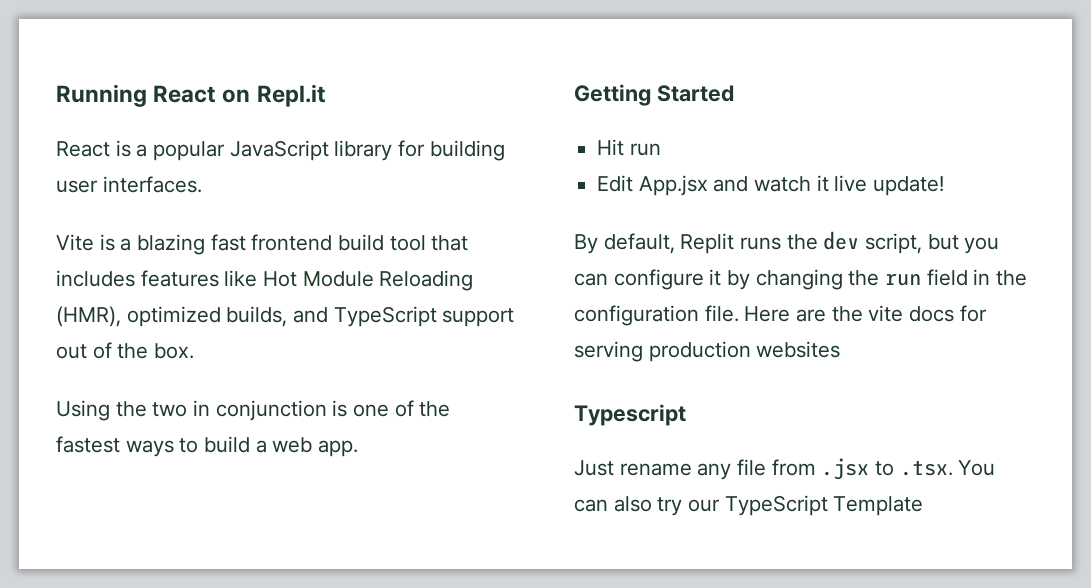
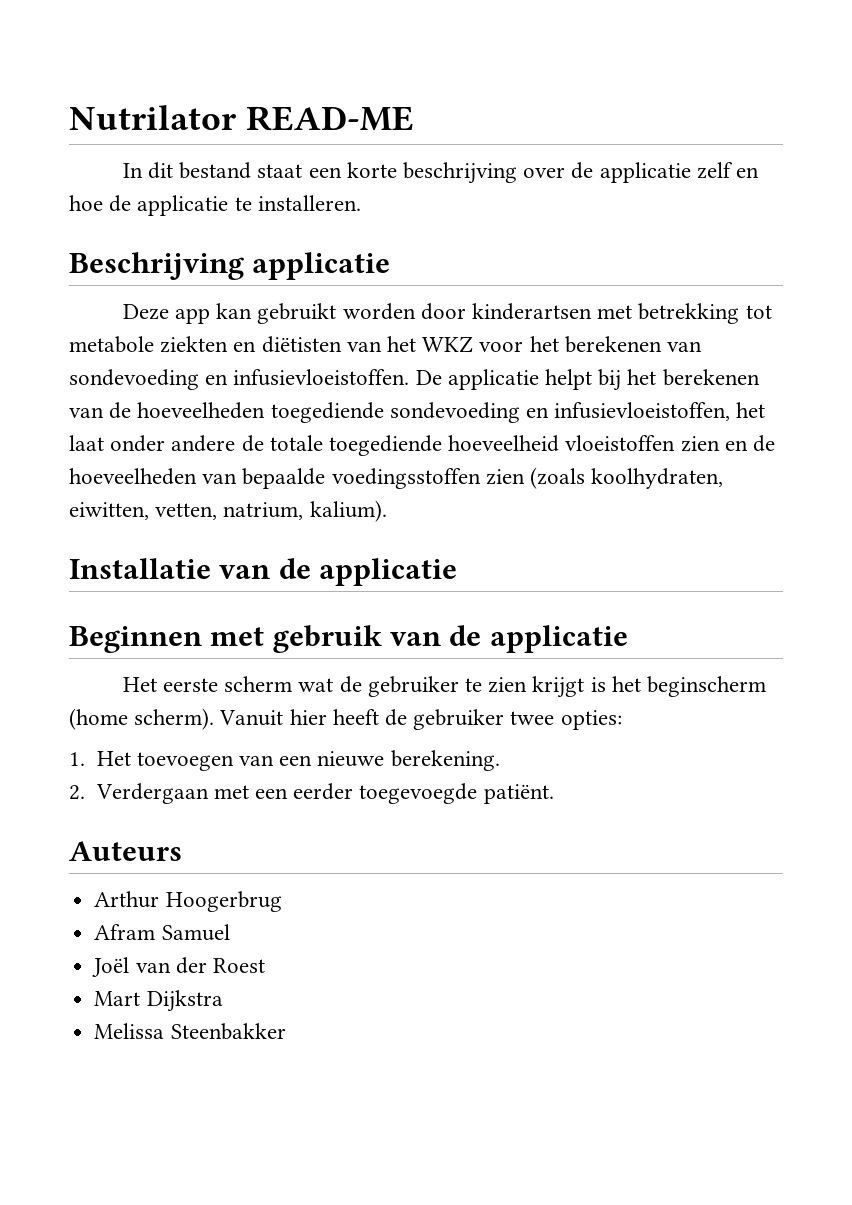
- Running React on Repl.it
- React is a popular JavaScript library for building user interfaces.
- Vite is a blazing fast frontend build tool that includes features like Hot Module Reloading (HMR), optimized builds, and TypeScript support out of the box.
- Using the two in conjunction is one of the fastest ways to build a web app.
- Getting Started
- Hit run
- Edit App.jsx and watch it live update!
- By default, Replit runs the dev script, but you can configure it by changing the run field in the configuration file. Here are the vite docs for serving production websites
- Typescript
- Just rename any file from .jsx to .tsx. You can also try our TypeScript Template
+ Nutrilator READ-ME
+ In dit bestand staat een korte beschrijving over de applicatie zelf en hoe de applicatie te installeren.
+ Beschrijving applicatie
+ Deze app kan gebruikt worden door kinderartsen met betrekking tot metabole ziekten en diëtisten van het WKZ voor het berekenen van sondevoeding en infusievloeistoffen. De applicatie helpt bij het berekenen van de hoeveelheden toegediende sondevoeding en infusievloeistoffen, het laat onder andere de totale toegediende hoeveelheid vloeistoffen zien en de hoeveelheden van bepaalde voedingsstoffen zien (zoals koolhydraten, eiwitten, vetten, natrium, kalium).
+ Installatie van de applicatie
+ Beginnen met gebruik van de applicatie
+ Het eerste scherm wat de gebruiker te zien krijgt is het beginscherm (home scherm). Vanuit hier heeft de gebruiker twee opties:
+ 1. Het toevoegen van een nieuwe berekening.
+ 2. Verdergaan met een eerder toegevoegde patiënt.
+ Auteurs
+ Arthur Hoogerbrug
+ Afram Samuel
+ Joël van der Roest
+ Mart Dijkstra
+ Melissa Steenbakker

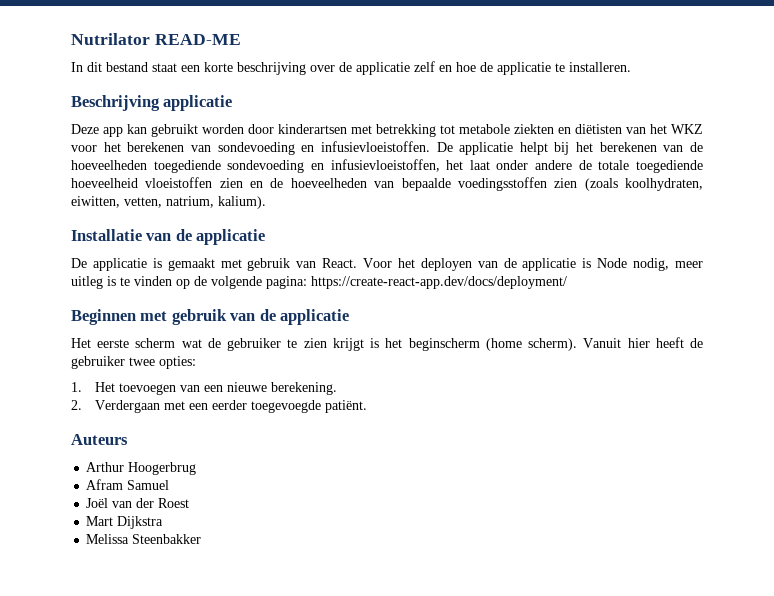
+ De applicatie is gemaakt met gebruik van React. Voor het deployen van de applicatie is Node nodig, meer uitleg is te vinden op de volgende pagina: https://create-react-app.dev/docs/deployment/

